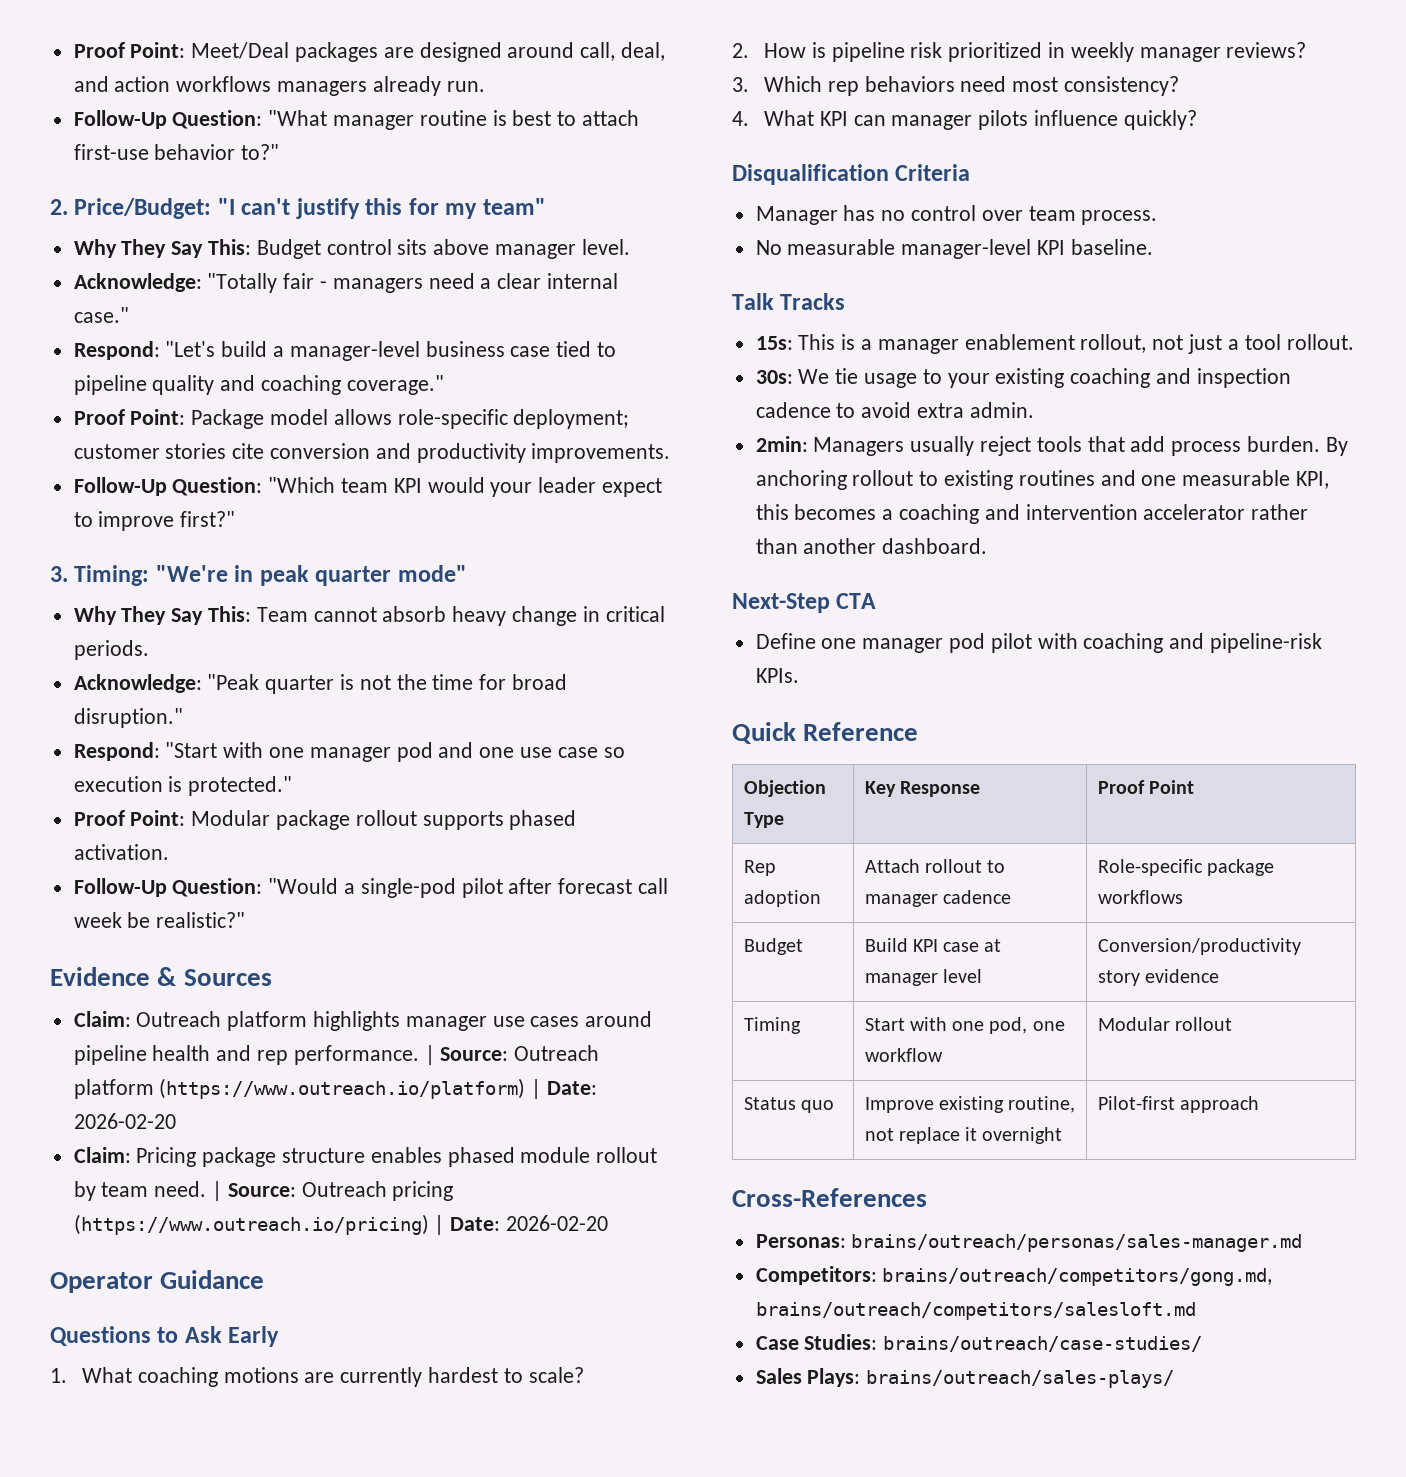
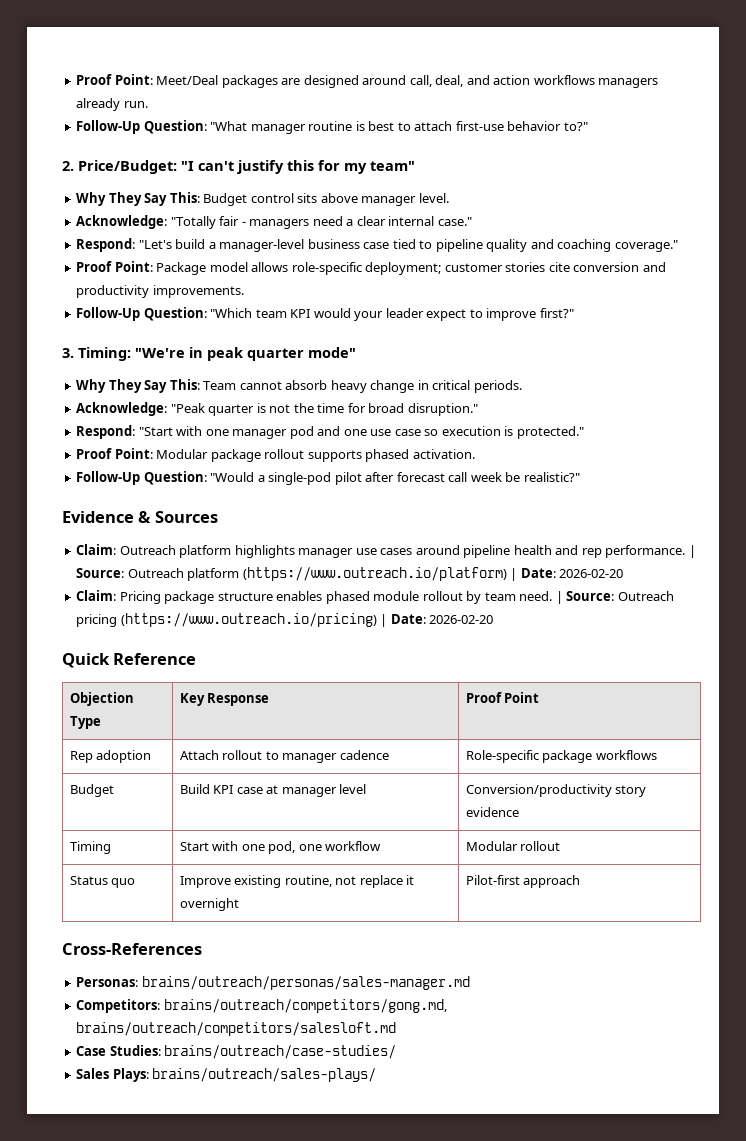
- Operator Guidance
- Questions to Ask Early
- 1. What coaching motions are currently hardest to scale?
- 2. How is pipeline risk prioritized in weekly manager reviews?
- 3. Which rep behaviors need most consistency?
- 4. What KPI can manager pilots influence quickly?
- Disqualification Criteria
- Manager has no control over team process.
- No measurable manager-level KPI baseline.
- Talk Tracks
- 15s: This is a manager enablement rollout, not just a tool rollout.
- 30s: We tie usage to your existing coaching and inspection cadence to avoid extra admin.
- 2min: Managers usually reject tools that add process burden. By anchoring rollout to existing routines and one measurable KPI, this becomes a coaching and intervention accelerator rather than another dashboard.
- Next-Step CTA
- Define one manager pod pilot with coaching and pipeline-risk KPIs.

